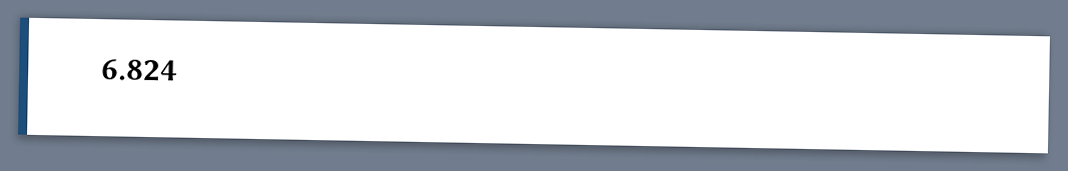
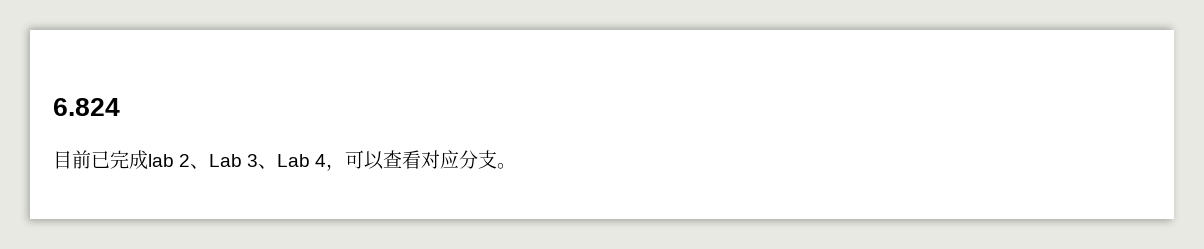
+ 目前已完成lab 2、Lab 3、Lab 4，可以查看对应分支。

